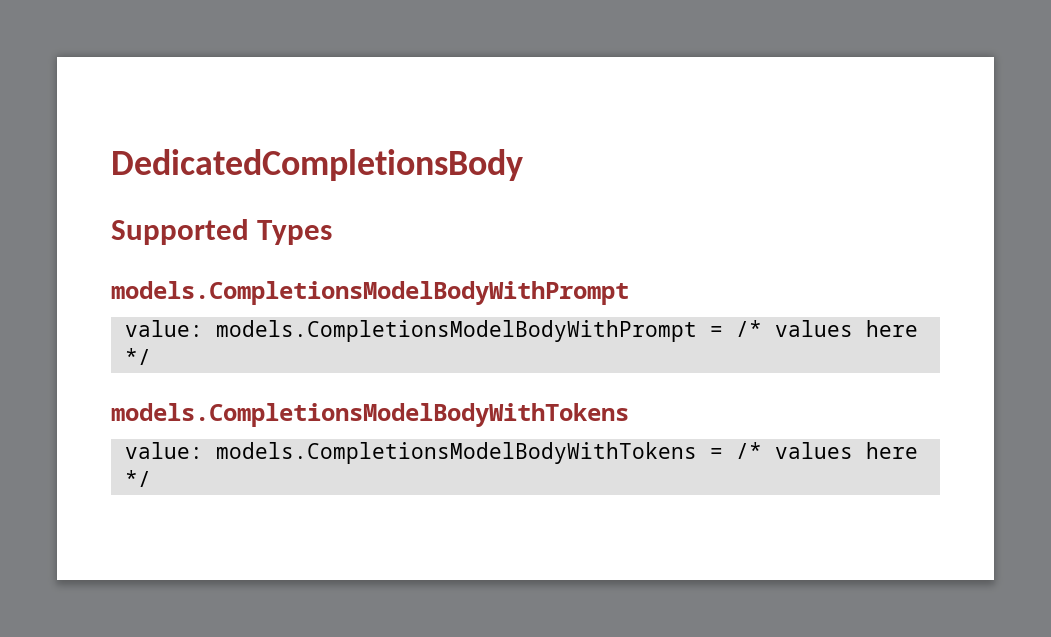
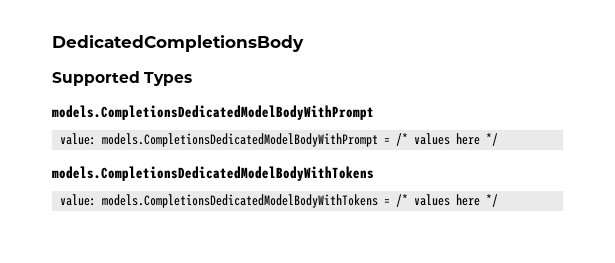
  Supported Types
- models.CompletionsModelBodyWithPrompt
- value: models.CompletionsModelBodyWithPrompt = /* values here */
- models.CompletionsModelBodyWithTokens
- value: models.CompletionsModelBodyWithTokens = /* values here */
+ models.CompletionsDedicatedModelBodyWithPrompt
+ value: models.CompletionsDedicatedModelBodyWithPrompt = /* values here */
+ models.CompletionsDedicatedModelBodyWithTokens
+ value: models.CompletionsDedicatedModelBodyWithTokens = /* values here */

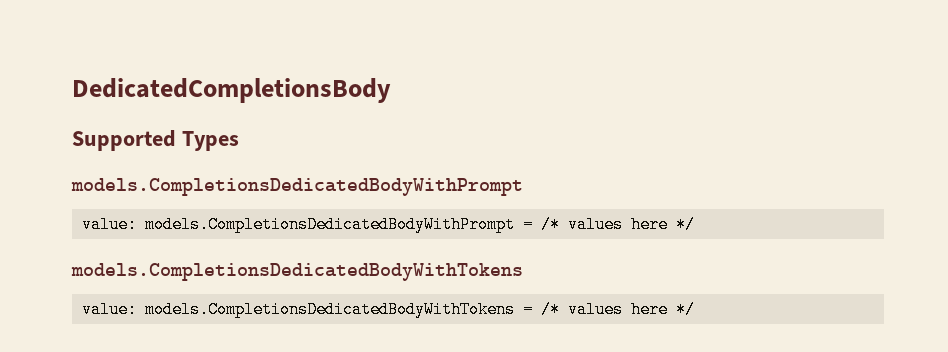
  Supported Types
- models.CompletionsDedicatedModelBodyWithPrompt
- value: models.CompletionsDedicatedModelBodyWithPrompt = /* values here */
- models.CompletionsDedicatedModelBodyWithTokens
- value: models.CompletionsDedicatedModelBodyWithTokens = /* values here */
+ models.CompletionsDedicatedBodyWithPrompt
+ value: models.CompletionsDedicatedBodyWithPrompt = /* values here */
+ models.CompletionsDedicatedBodyWithTokens
+ value: models.CompletionsDedicatedBodyWithTokens = /* values here */

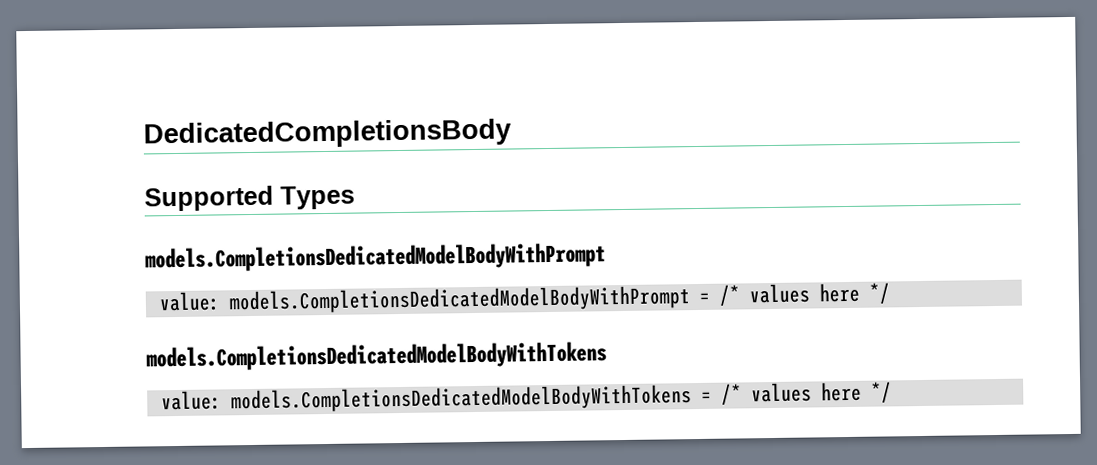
  Supported Types
- models.CompletionsDedicatedBodyWithPrompt
- value: models.CompletionsDedicatedBodyWithPrompt = /* values here */
- models.CompletionsDedicatedBodyWithTokens
- value: models.CompletionsDedicatedBodyWithTokens = /* values here */
+ models.CompletionsDedicatedModelBodyWithPrompt
+ value: models.CompletionsDedicatedModelBodyWithPrompt = /* values here */
+ models.CompletionsDedicatedModelBodyWithTokens
+ value: models.CompletionsDedicatedModelBodyWithTokens = /* values here */

